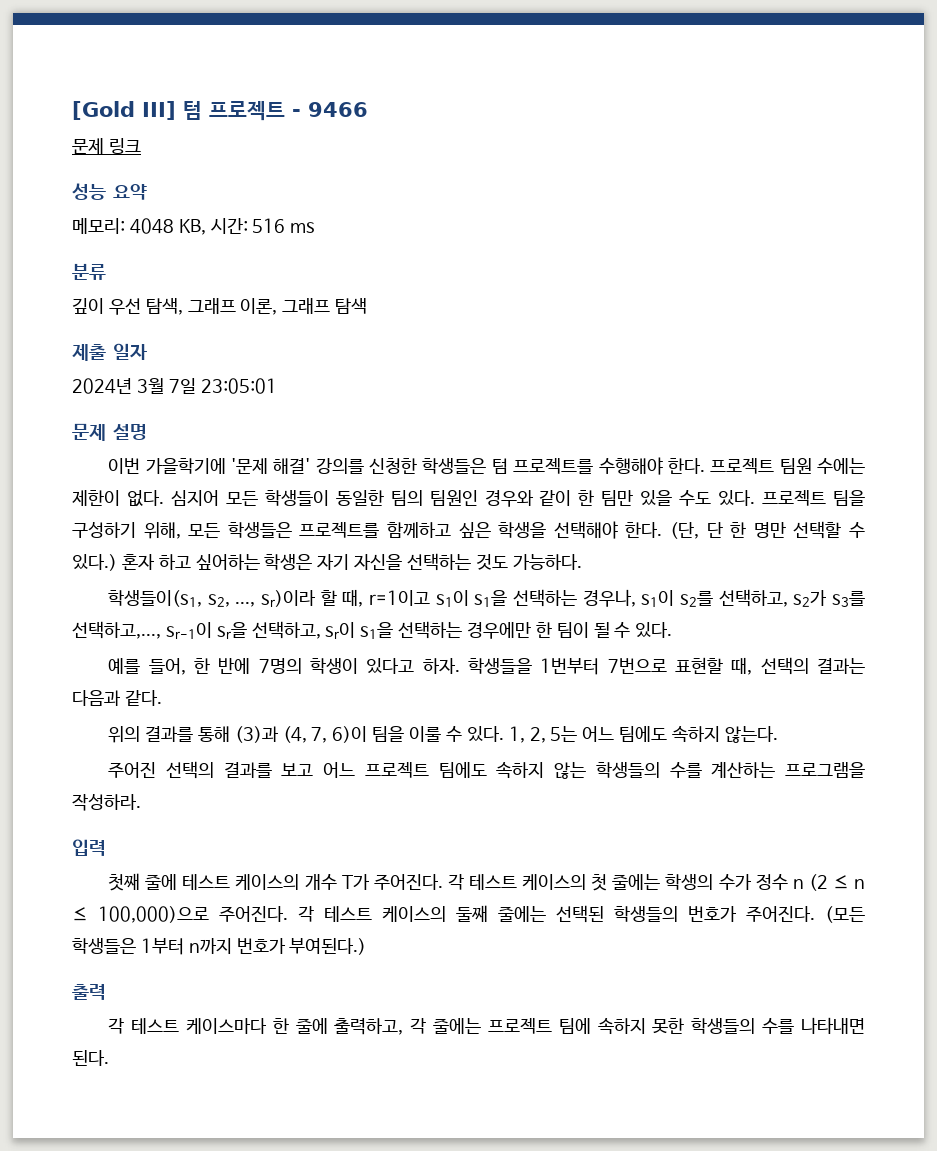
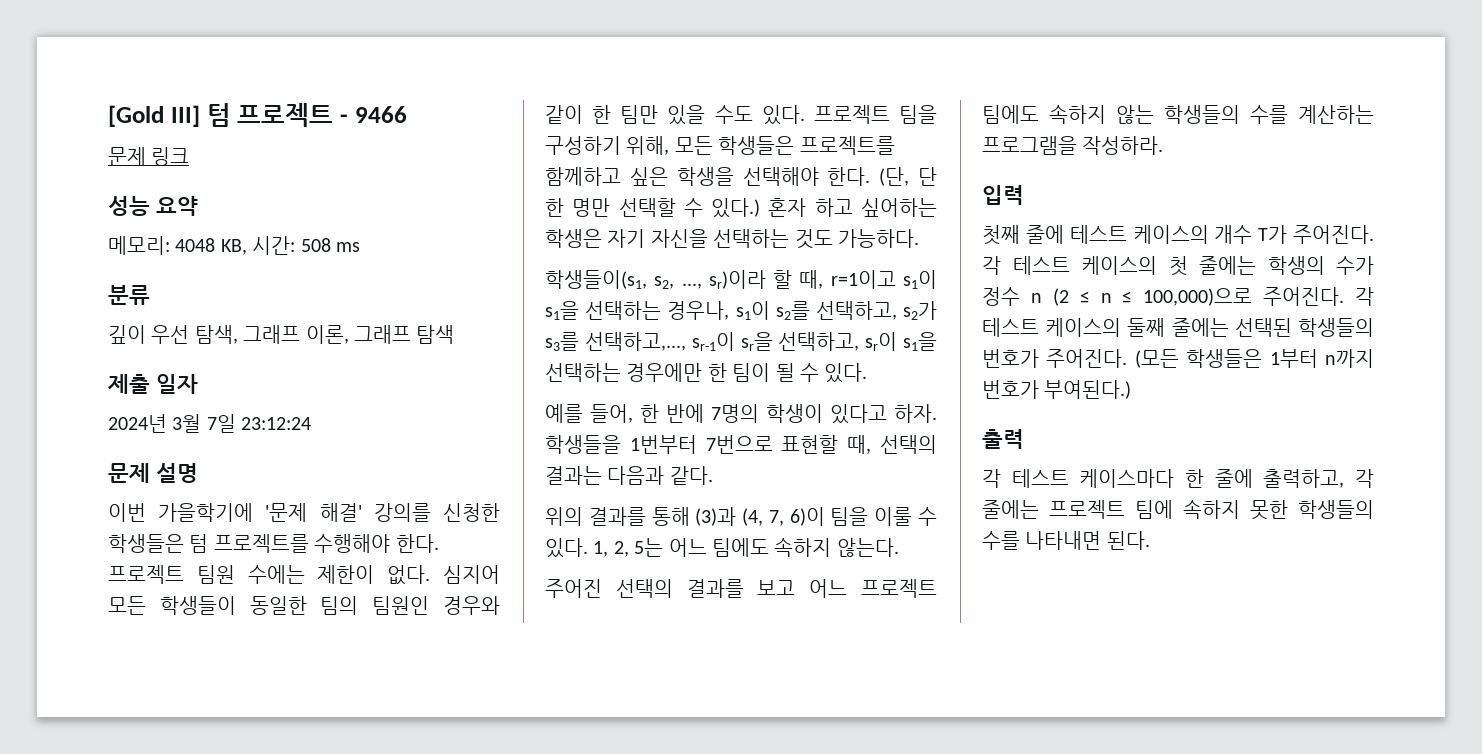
- 메모리: 4048 KB, 시간: 516 ms
+ 메모리: 4048 KB, 시간: 508 ms
- 2024년 3월 7일 23:05:01
+ 2024년 3월 7일 23:12:24

